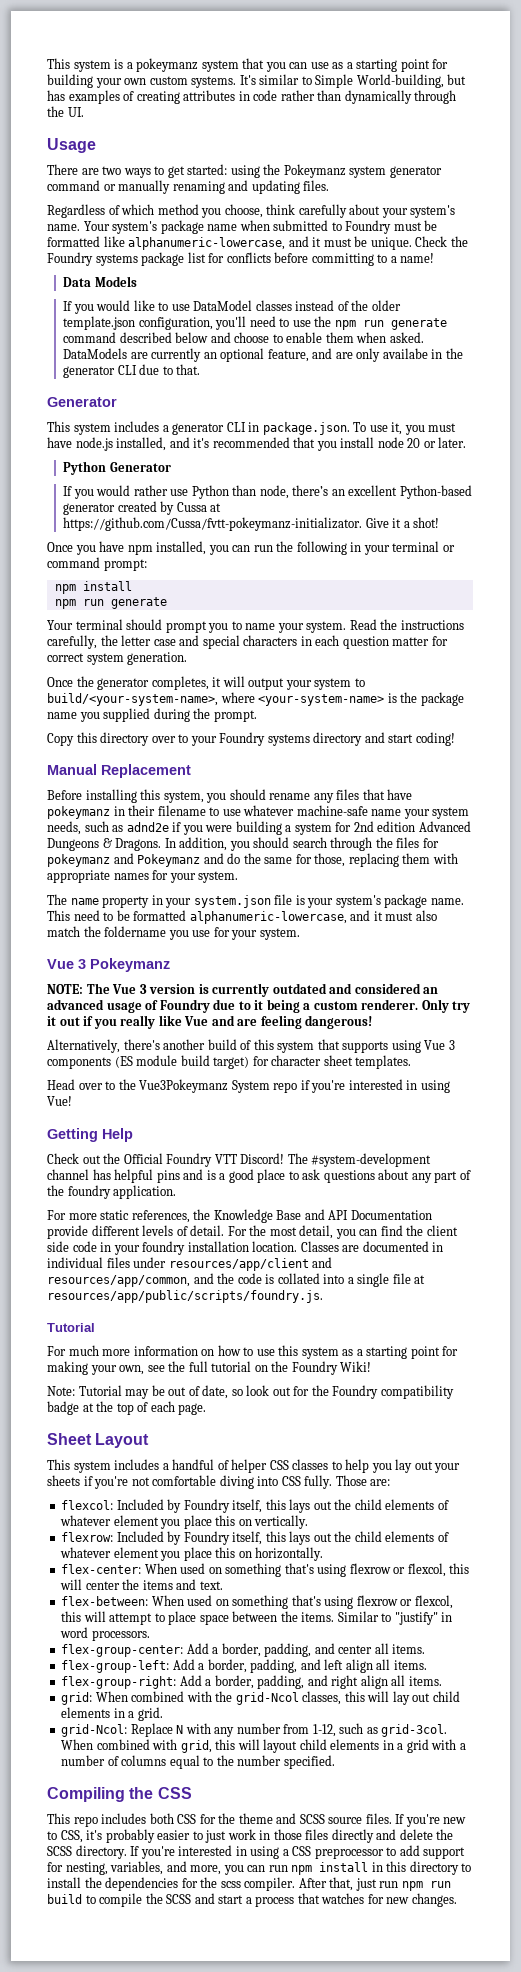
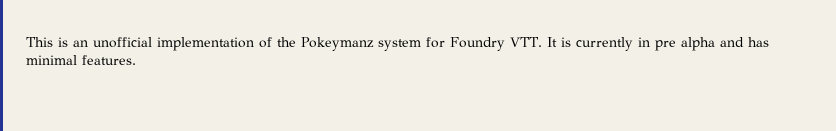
- This system is a pokeymanz system that you can use as a starting point for building your own custom systems. It's similar to Simple World-building, but has examples of creating attributes in code rather than dynamically through the UI.
- Usage
- There are two ways to get started: using the Pokeymanz system generator command or manually renaming and updating files.
- Regardless of which method you choose, think carefully about your system's name. Your system's package name when submitted to Foundry must be formatted like alphanumeric-lowercase, and it must be unique. Check the Foundry systems package list for conflicts before committing to a name!
- Data Models
- If you would like to use DataModel classes instead of the older template.json configuration, you'll need to use the npm run generate command described below and choose to enable them when asked. DataModels are currently an optional feature, and are only availabe in the generator CLI due to that.
- Generator
- This system includes a generator CLI in package.json. To use it, you must have node.js installed, and it's recommended that you install node 20 or later.
- Python Generator
- If you would rather use Python than node, there’s an excellent Python-based generator created by Cussa at https://github.com/Cussa/fvtt-pokeymanz-initializator. Give it a shot!
- Once you have npm installed, you can run the following in your terminal or command prompt:
- npm install
- npm run generate
- Your terminal should prompt you to name your system. Read the instructions carefully, the letter case and special characters in each question matter for correct system generation.
- Once the generator completes, it will output your system to build/<your-system-name>, where <your-system-name> is the package name you supplied during the prompt.
- Copy this directory over to your Foundry systems directory and start coding!
- Manual Replacement
- Before installing this system, you should rename any files that have pokeymanz in their filename to use whatever machine-safe name your system needs, such as adnd2e if you were building a system for 2nd edition Advanced Dungeons & Dragons. In addition, you should search through the files for pokeymanz and Pokeymanz and do the same for those, replacing them with appropriate names for your system.
- The name property in your system.json file is your system's package name. This need to be formatted alphanumeric-lowercase, and it must also match the foldername you use for your system.
- Vue 3 Pokeymanz
- NOTE: The Vue 3 version is currently outdated and considered an advanced usage of Foundry due to it being a custom renderer. Only try it out if you really like Vue and are feeling dangerous!
- Alternatively, there's another build of this system that supports using Vue 3 components (ES module build target) for character sheet templates.
- Head over to the Vue3Pokeymanz System repo if you're interested in using Vue!
- Getting Help
- Check out the Official Foundry VTT Discord! The #system-development channel has helpful pins and is a good place to ask questions about any part of the foundry application.
- For more static references, the Knowledge Base and API Documentation provide different levels of detail. For the most detail, you can find the client side code in your foundry installation location. Classes are documented in individual files under resources/app/client and resources/app/common, and the code is collated into a single file at resources/app/public/scripts/foundry.js.
- Tutorial
- For much more information on how to use this system as a starting point for making your own, see the full tutorial on the Foundry Wiki!
- Note: Tutorial may be out of date, so look out for the Foundry compatibility badge at the top of each page.
- Sheet Layout
- This system includes a handful of helper CSS classes to help you lay out your sheets if you're not comfortable diving into CSS fully. Those are:
- flexcol: Included by Foundry itself, this lays out the child elements of whatever element you place this on vertically.
- flexrow: Included by Foundry itself, this lays out the child elements of whatever element you place this on horizontally.
- flex-center: When used on something that's using flexrow or flexcol, this will center the items and text.
- flex-between: When used on something that's using flexrow or flexcol, this will attempt to place space between the items. Similar to "justify" in word processors.
- flex-group-center: Add a border, padding, and center all items.
- flex-group-left: Add a border, padding, and left align all items.
- flex-group-right: Add a border, padding, and right align all items.
- grid: When combined with the grid-Ncol classes, this will lay out child elements in a grid.
- grid-Ncol: Replace N with any number from 1-12, such as grid-3col. When combined with grid, this will layout child elements in a grid with a number of columns equal to the number specified.
- Compiling the CSS
- This repo includes both CSS for the theme and SCSS source files. If you're new to CSS, it's probably easier to just work in those files directly and delete the SCSS directory. If you're interested in using a CSS preprocessor to add support for nesting, variables, and more, you can run npm install in this directory to install the dependencies for the scss compiler. After that, just run npm run build to compile the SCSS and start a process that watches for new changes.
+ This is an unofficial implementation of the Pokeymanz system for Foundry VTT. It is currently in pre alpha and has minimal features.

